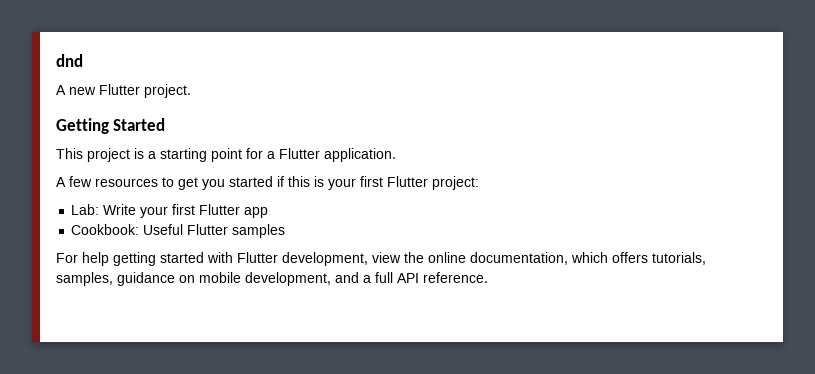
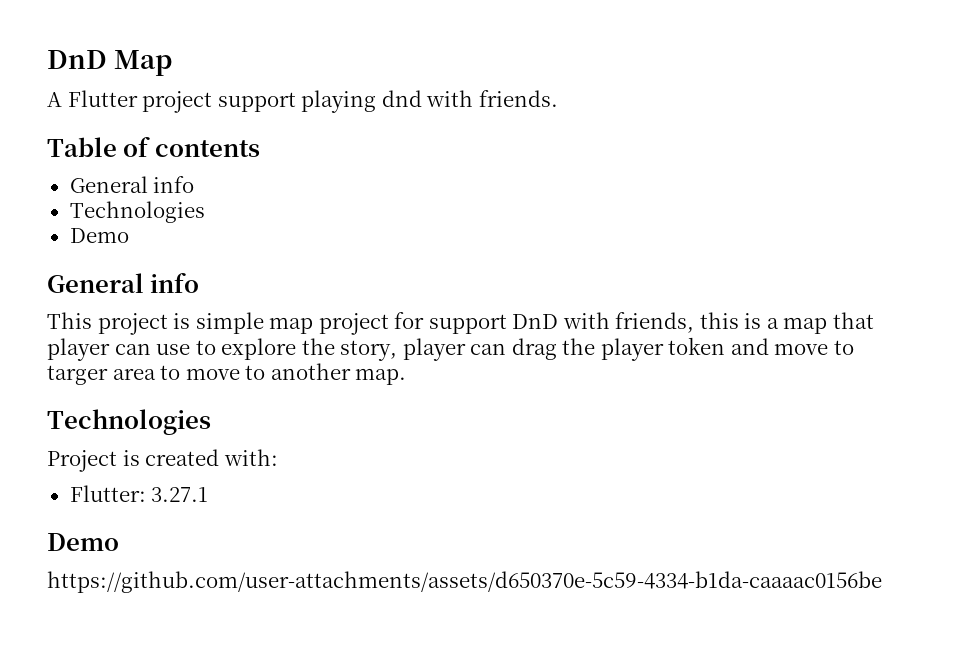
- dnd
- A new Flutter project.
- Getting Started
- This project is a starting point for a Flutter application.
- A few resources to get you started if this is your first Flutter project:
- Lab: Write your first Flutter app
- Cookbook: Useful Flutter samples
- For help getting started with Flutter development, view the online documentation, which offers tutorials, samples, guidance on mobile development, and a full API reference.
+ DnD Map
+ A Flutter project support playing dnd with friends.
+ Table of contents
+ General info
+ Technologies
+ Demo
+ General info
+ This project is simple map project for support DnD with friends, this is a map that player can use to explore the story, player can drag the player token and move to targer area to move to another map.
+ Technologies
+ Project is created with:
+ Flutter: 3.27.1
+ Demo
+ https://github.com/user-attachments/assets/d650370e-5c59-4334-b1da-caaaac0156be

